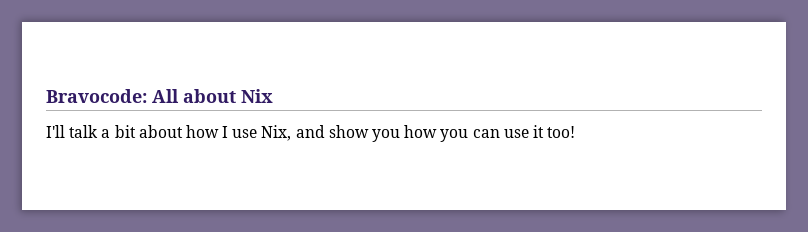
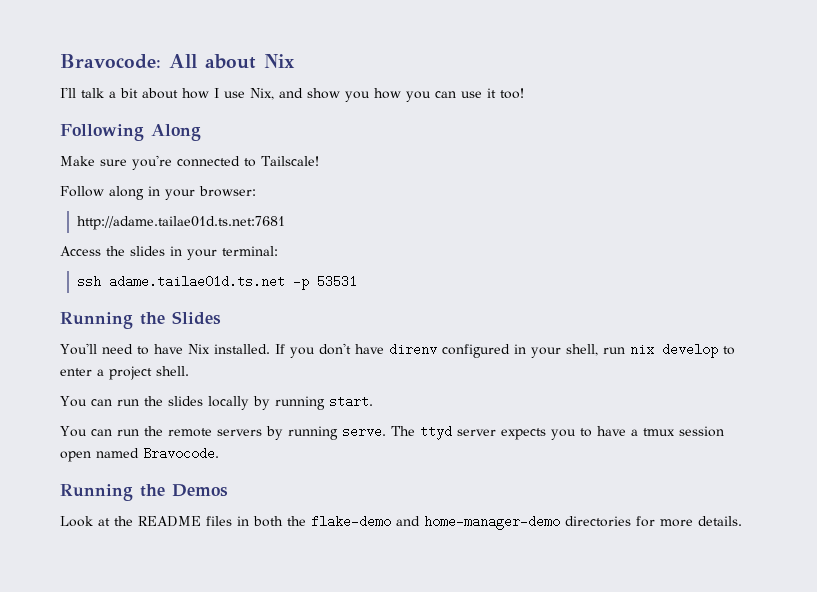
+ Following Along
+ Make sure you're connected to Tailscale!
+ Follow along in your browser:
+ http://adame.tailae01d.ts.net:7681
+ Access the slides in your terminal:
+ ssh adame.tailae01d.ts.net -p 53531
+ Running the Slides
+ You'll need to have Nix installed. If you don't have direnv configured in your shell, run nix develop to enter a project shell.
+ You can run the slides locally by running start.
+ You can run the remote servers by running serve. The ttyd server expects you to have a tmux session open named Bravocode.
+ Running the Demos
+ Look at the README files in both the flake-demo and home-manager-demo directories for more details.

